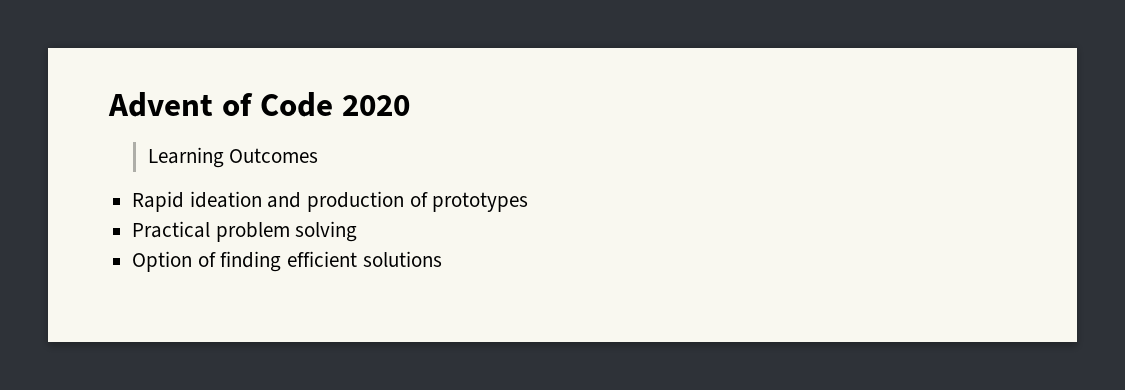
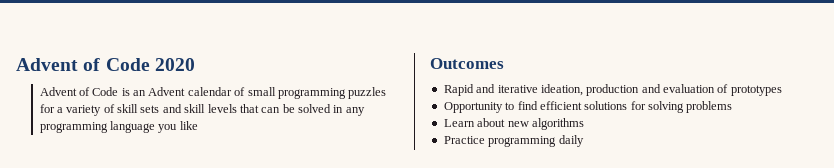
- Learning Outcomes
- Rapid ideation and production of prototypes
- Practical problem solving
- Option of finding efficient solutions
+ Advent of Code is an Advent calendar of small programming puzzles for a variety of skill sets and skill levels that can be solved in any programming language you like
+ Outcomes
+ Rapid and iterative ideation, production and evaluation of prototypes
+ Opportunity to find efficient solutions for solving problems
+ Learn about new algorithms
+ Practice programming daily

